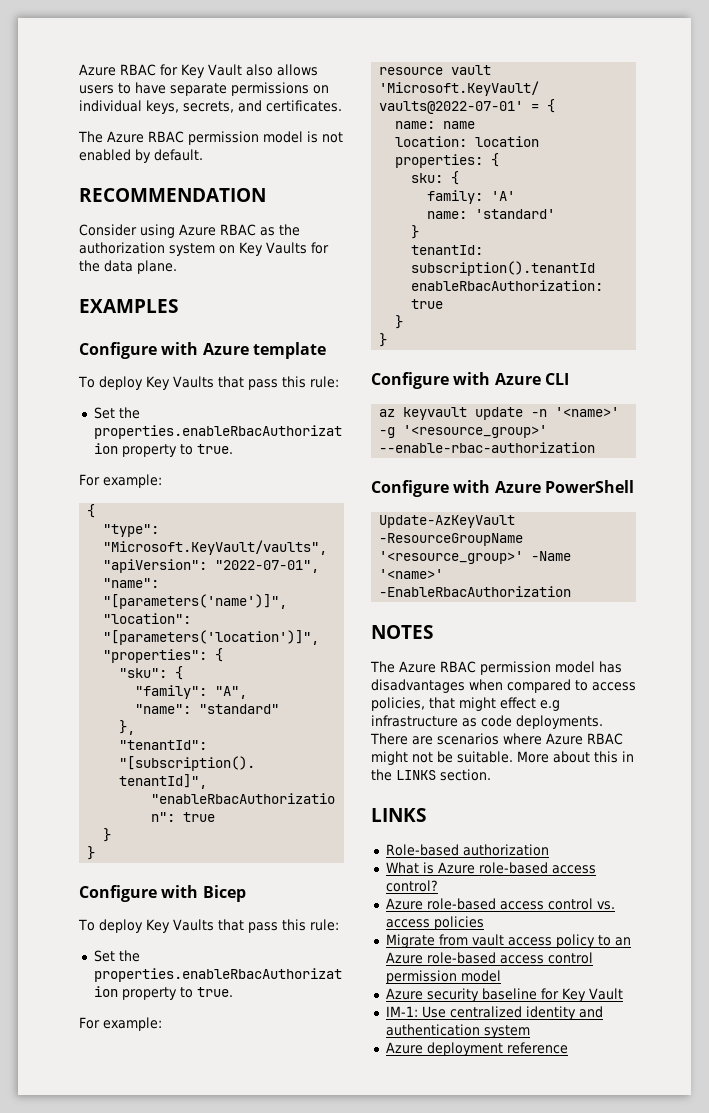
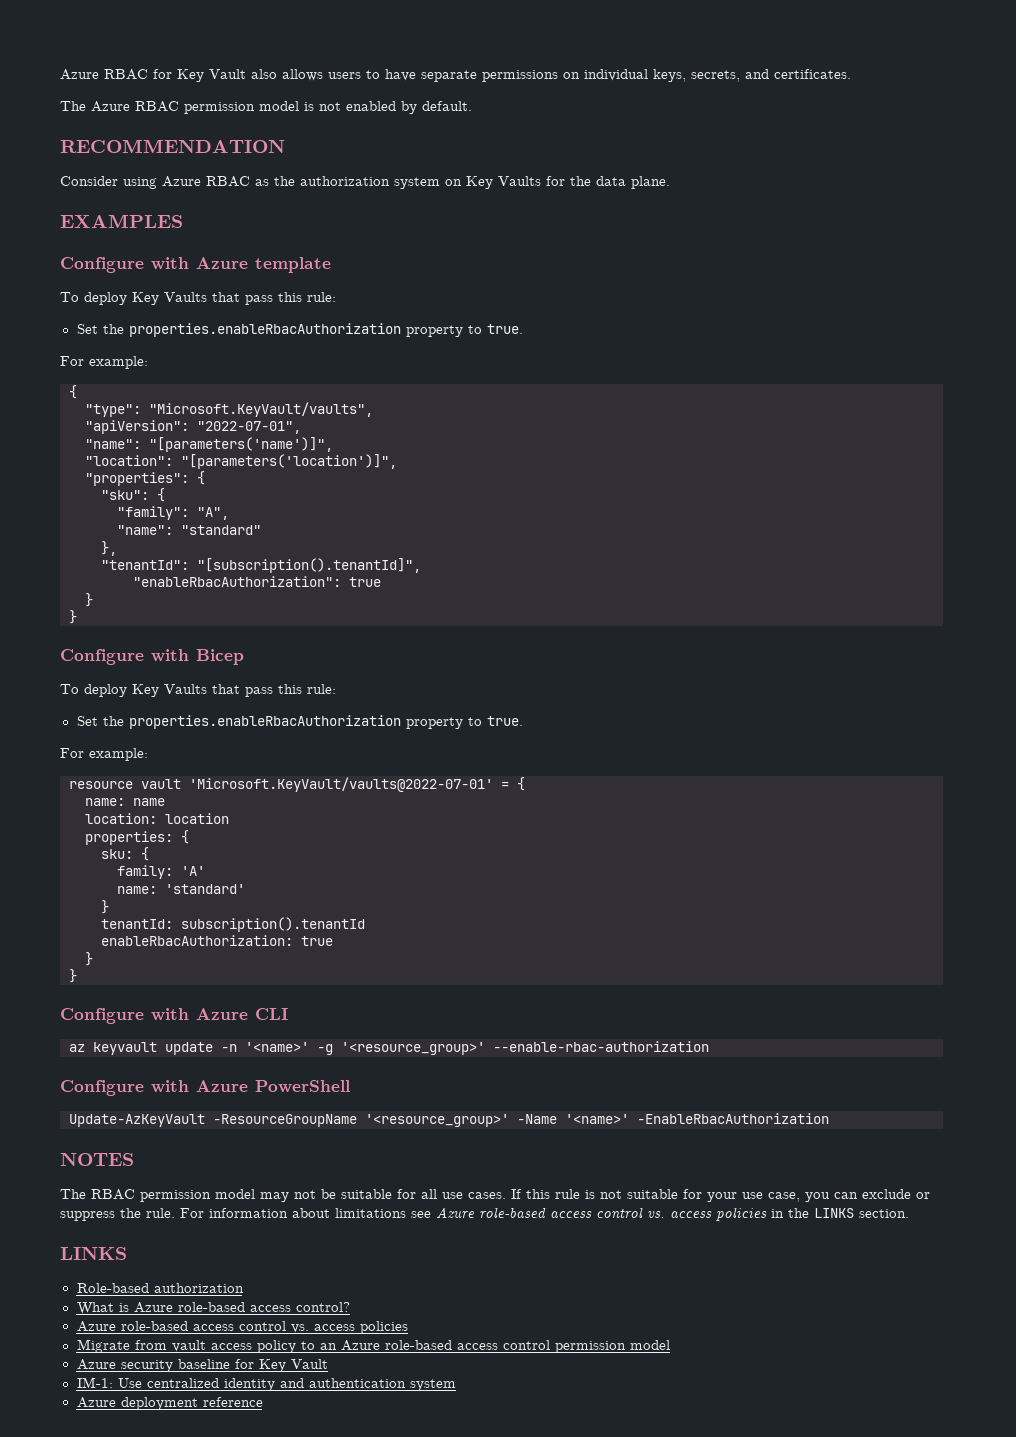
- The Azure RBAC permission model has disadvantages when compared to access policies, that might effect e.g infrastructure as code deployments. There are scenarios where Azure RBAC might not be suitable. More about this in the LINKS section.
+ The RBAC permission model may not be suitable for all use cases. If this rule is not suitable for your use case, you can exclude or suppress the rule. For information about limitations see Azure role-based access control vs. access policies in the LINKS section.

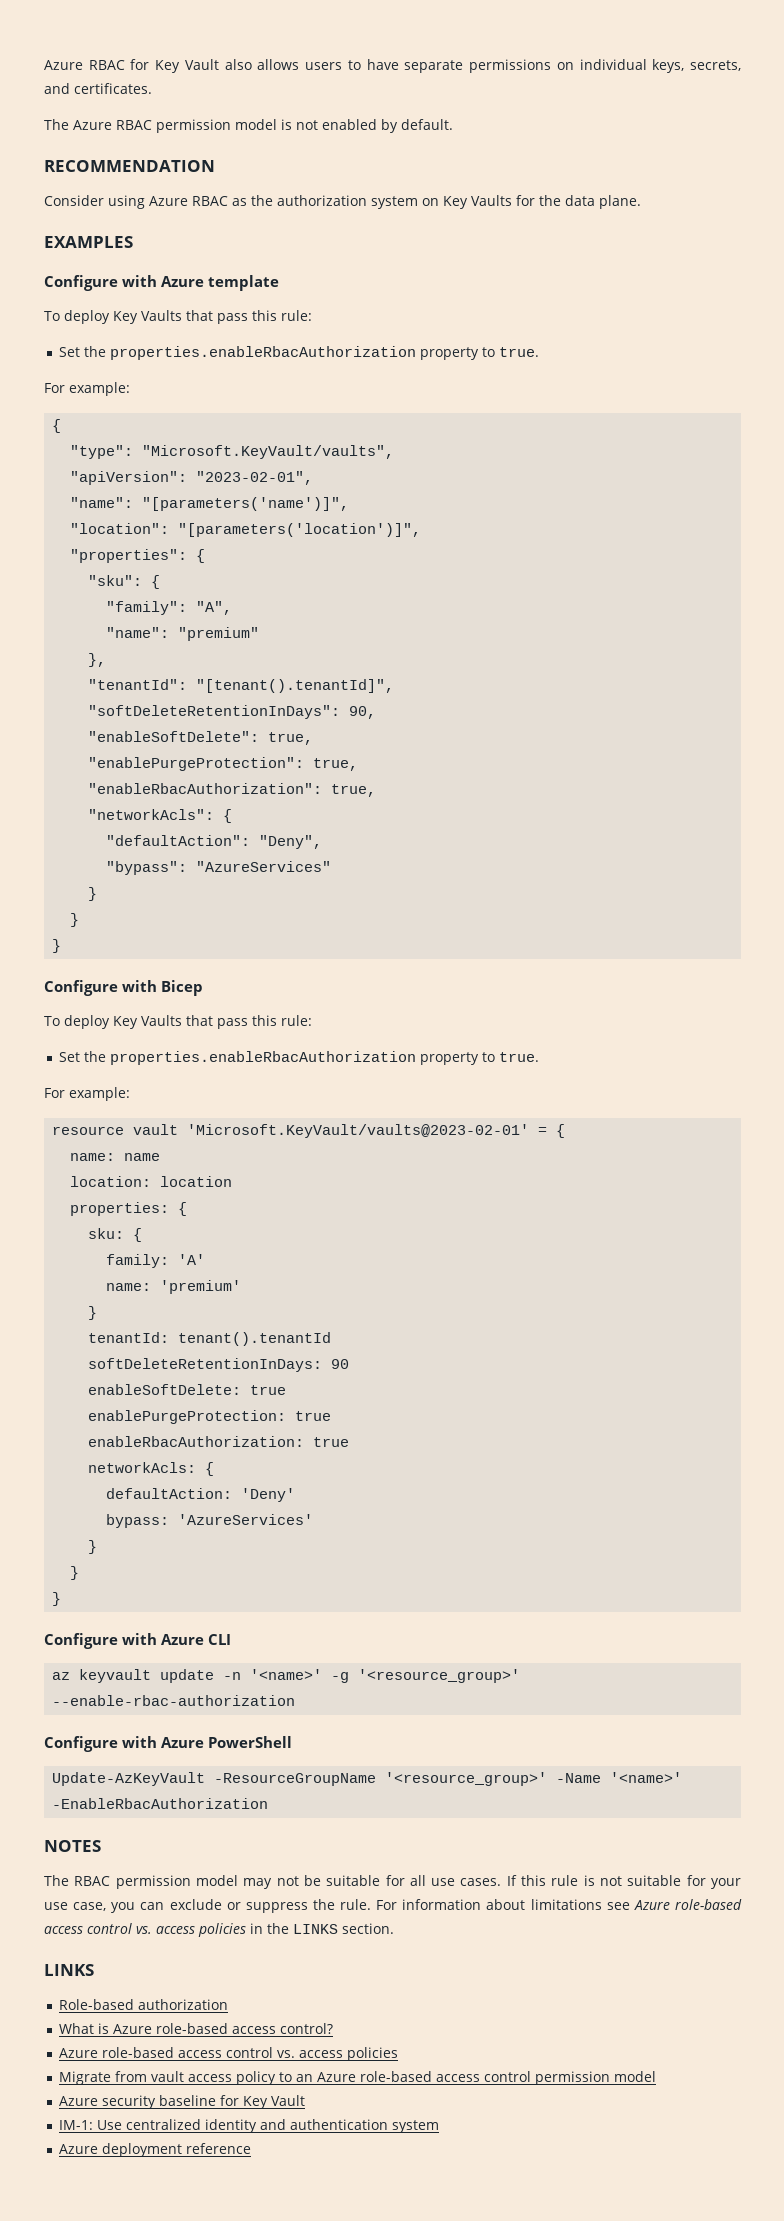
- "apiVersion": "2022-07-01",
+ "apiVersion": "2023-02-01",
- "name": "standard"
+ "name": "premium"
- "tenantId": "[subscription().tenantId]",
- "enableRbacAuthorization": true
+ "tenantId": "[tenant().tenantId]",
+ "softDeleteRetentionInDays": 90,
+ "enableSoftDelete": true,
+ "enablePurgeProtection": true,
+ "enableRbacAuthorization": true,
+ "networkAcls": {
+ "defaultAction": "Deny",
+ "bypass": "AzureServices"
+ }
- resource vault 'Microsoft.KeyVault/vaults@2022-07-01' = {
+ resource vault 'Microsoft.KeyVault/vaults@2023-02-01' = {
- name: 'standard'
+ name: 'premium'
- tenantId: subscription().tenantId
+ tenantId: tenant().tenantId
+ softDeleteRetentionInDays: 90
+ enableSoftDelete: true
+ enablePurgeProtection: true
  enableRbacAuthorization: true
+ networkAcls: {
+ defaultAction: 'Deny'
+ bypass: 'AzureServices'
+ }

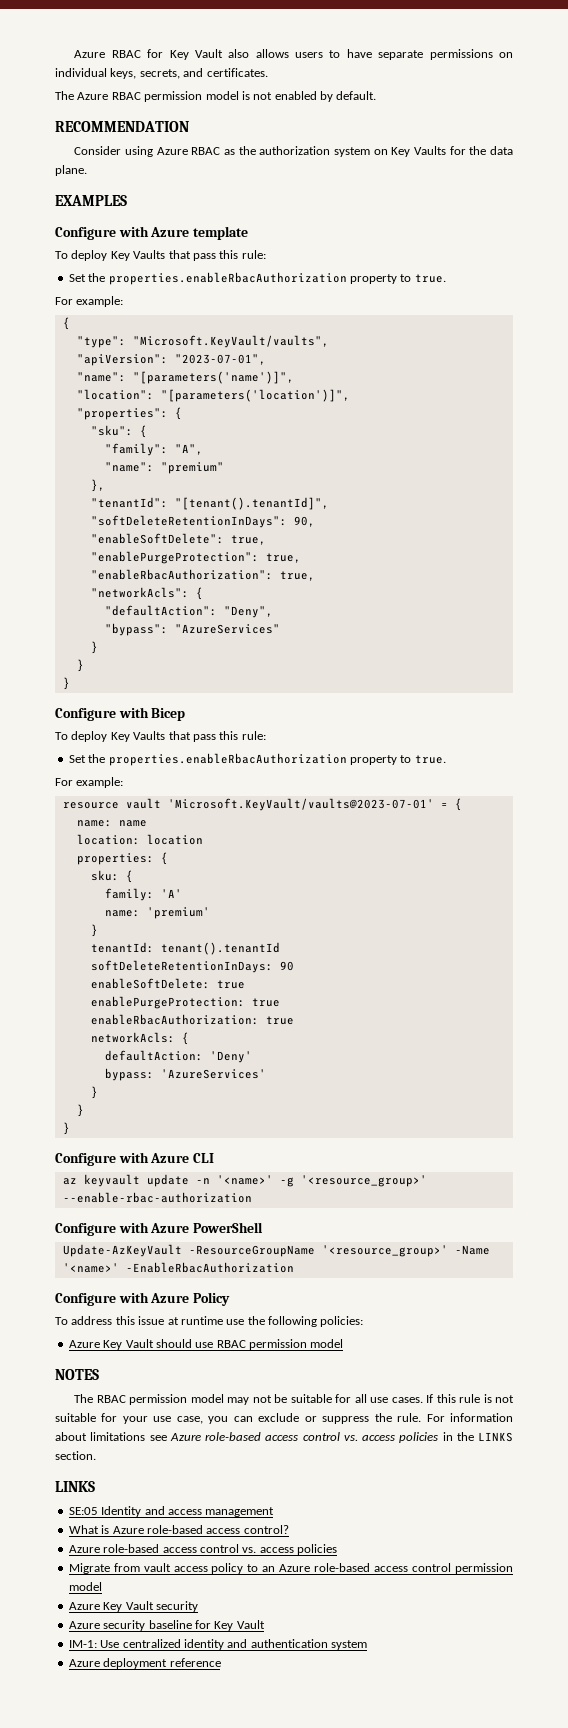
- "apiVersion": "2023-02-01",
+ "apiVersion": "2023-07-01",
- resource vault 'Microsoft.KeyVault/vaults@2023-02-01' = {
+ resource vault 'Microsoft.KeyVault/vaults@2023-07-01' = {
+ Configure with Azure Policy
+ To address this issue at runtime use the following policies:
+ Azure Key Vault should use RBAC permission model
- Role-based authorization
+ SE:05 Identity and access management
+ Azure Key Vault security

